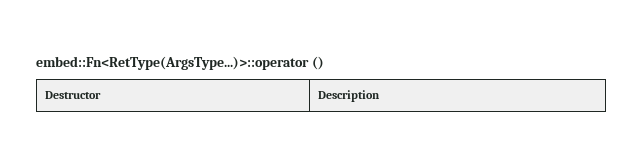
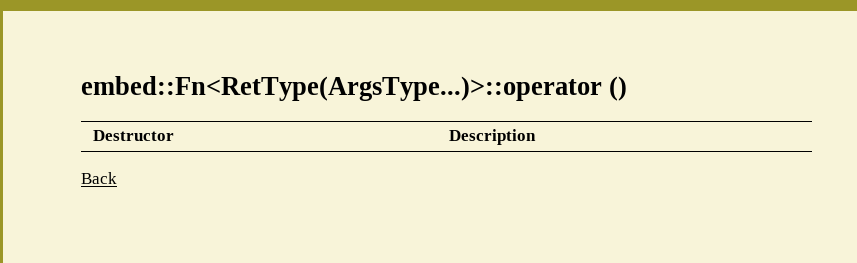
+ Back

